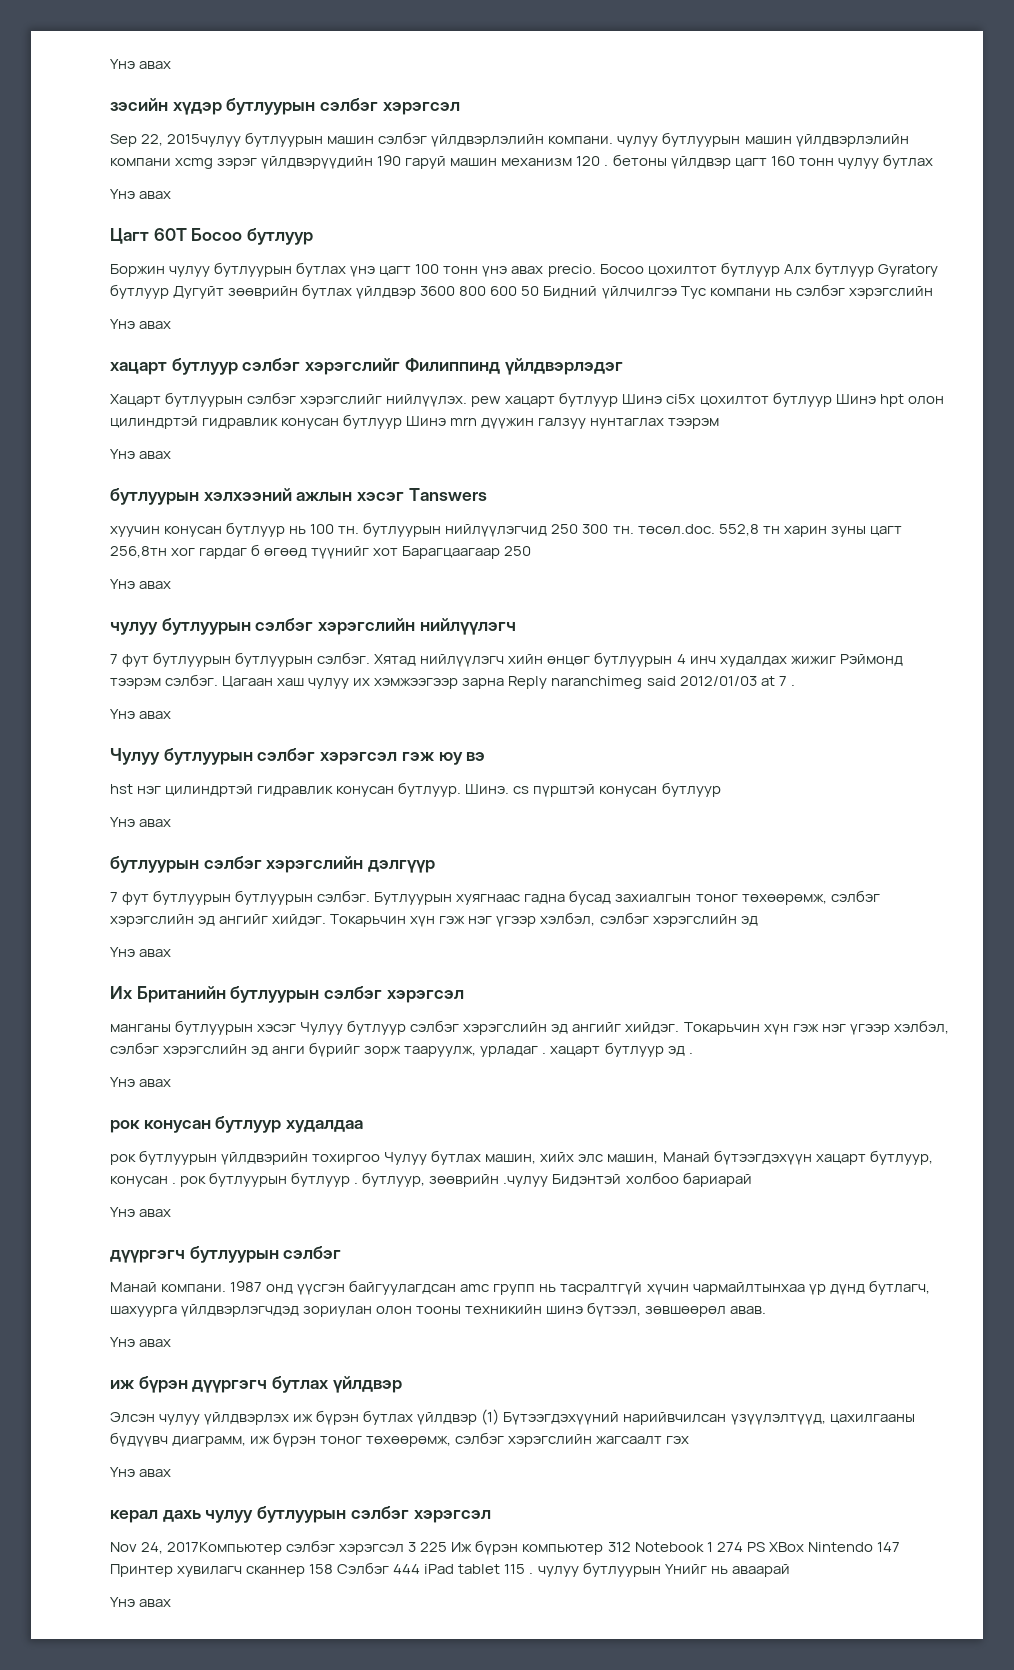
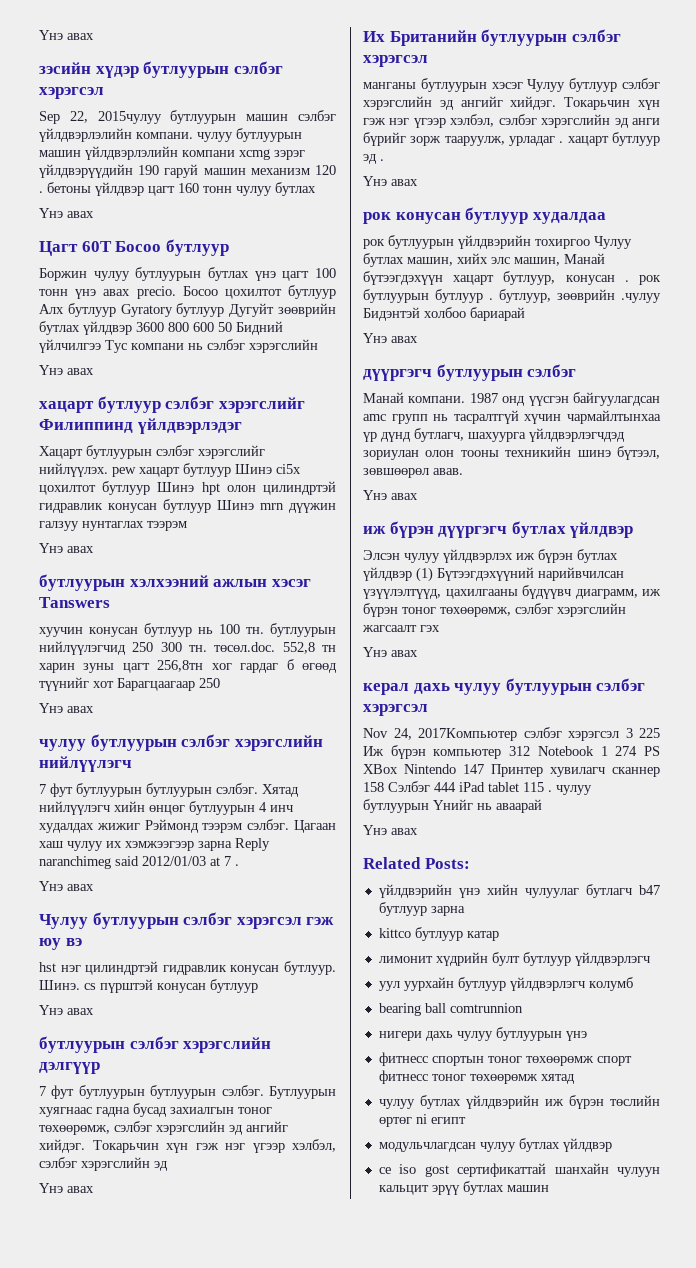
+ Related Posts:
+ үйлдвэрийн үнэ хийн чулуулаг бутлагч b47 бутлуур зарна
+ kittco бутлуур катар
+ лимонит хүдрийн булт бутлуур үйлдвэрлэгч
+ уул уурхайн бутлуур үйлдвэрлэгч колумб
+ bearing ball comtrunnion
+ нигери дахь чулуу бутлуурын үнэ
+ фитнесс спортын тоног төхөөрөмж спорт фитнесс тоног төхөөрөмж хятад
+ чулуу бутлах үйлдвэрийн иж бүрэн төслийн өртөг ni египт
+ модульчлагдсан чулуу бутлах үйлдвэр
+ ce iso gost сертификаттай шанхайн чулуун кальцит эрүү бутлах машин

